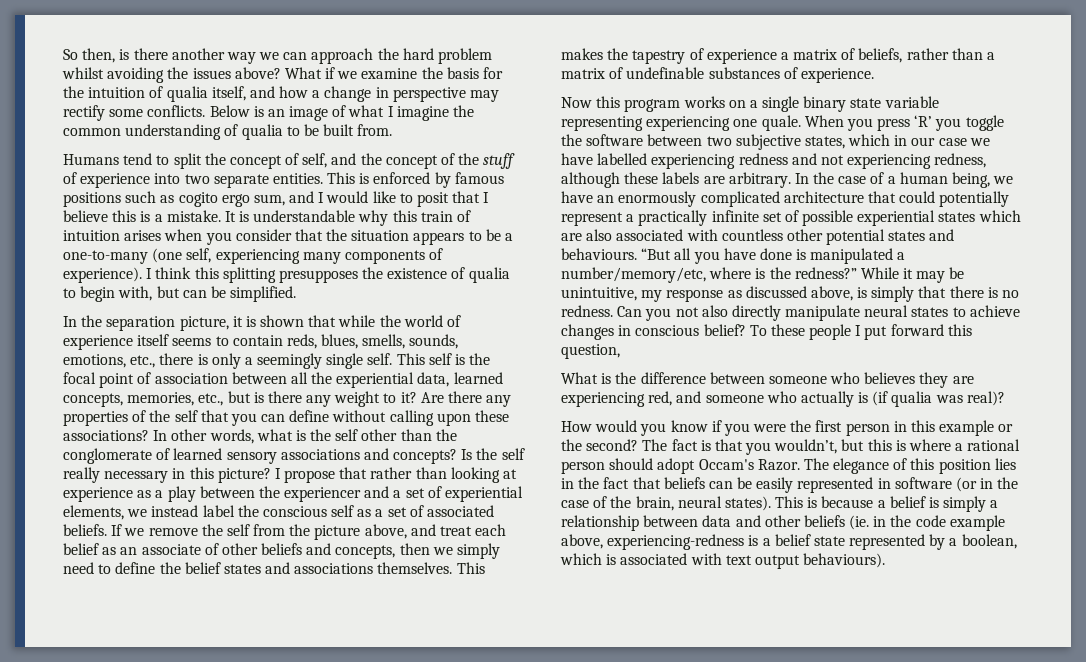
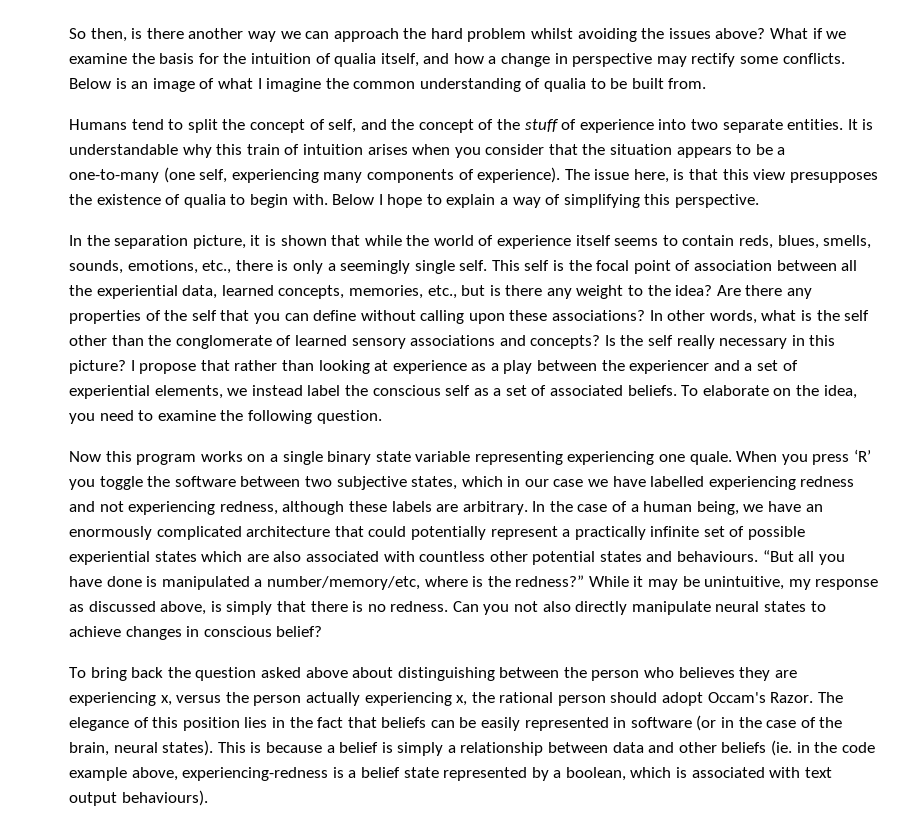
- This is enforced by famous positions such as cogito ergo sum, and I would like to posit that I believe this is a mistake.
- I think this splitting presupposes the existence of qualia to begin with, but can be simplified.
+ The issue here, is that this view presupposes the existence of qualia to begin with. Below I hope to explain a way of simplifying this perspective.
- This self is the focal point of association between all the experiential data, learned concepts, memories, etc., but is there any weight to it?
+ This self is the focal point of association between all the experiential data, learned concepts, memories, etc., but is there any weight to the idea?
- If we remove the self from the picture above, and treat each belief as an associate of other beliefs and concepts, then we simply need to define the belief states and associations themselves. This makes the tapestry of experience a matrix of beliefs, rather than a matrix of undefinable substances of experience.
+ To elaborate on the idea, you need to examine the following question.
- Can you not also directly manipulate neural states to achieve changes in conscious belief? To these people I put forward this question,
- What is the difference between someone who believes they are experiencing red, and someone who actually is (if qualia was real)?
- How would you know if you were the first person in this example or the second? The fact is that you wouldn’t, but this is where a rational person should adopt Occam's Razor.
+ Can you not also directly manipulate neural states to achieve changes in conscious belief?
+ To bring back the question asked above about distinguishing between the person who believes they are experiencing x, versus the person actually experiencing x, the rational person should adopt Occam's Razor.

